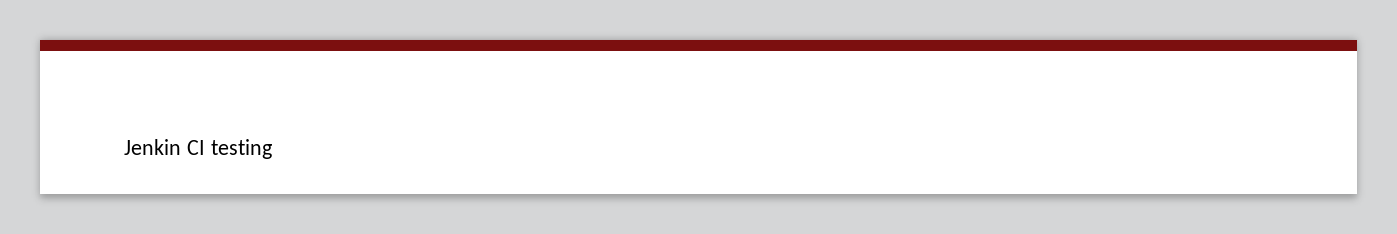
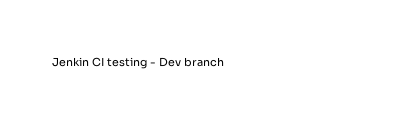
- Jenkin CI testing
+ Jenkin CI testing - Dev branch

